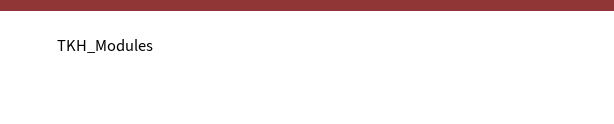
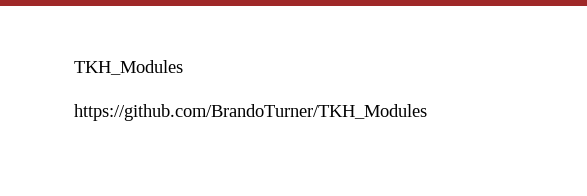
+ https://github.com/BrandoTurner/TKH_Modules

